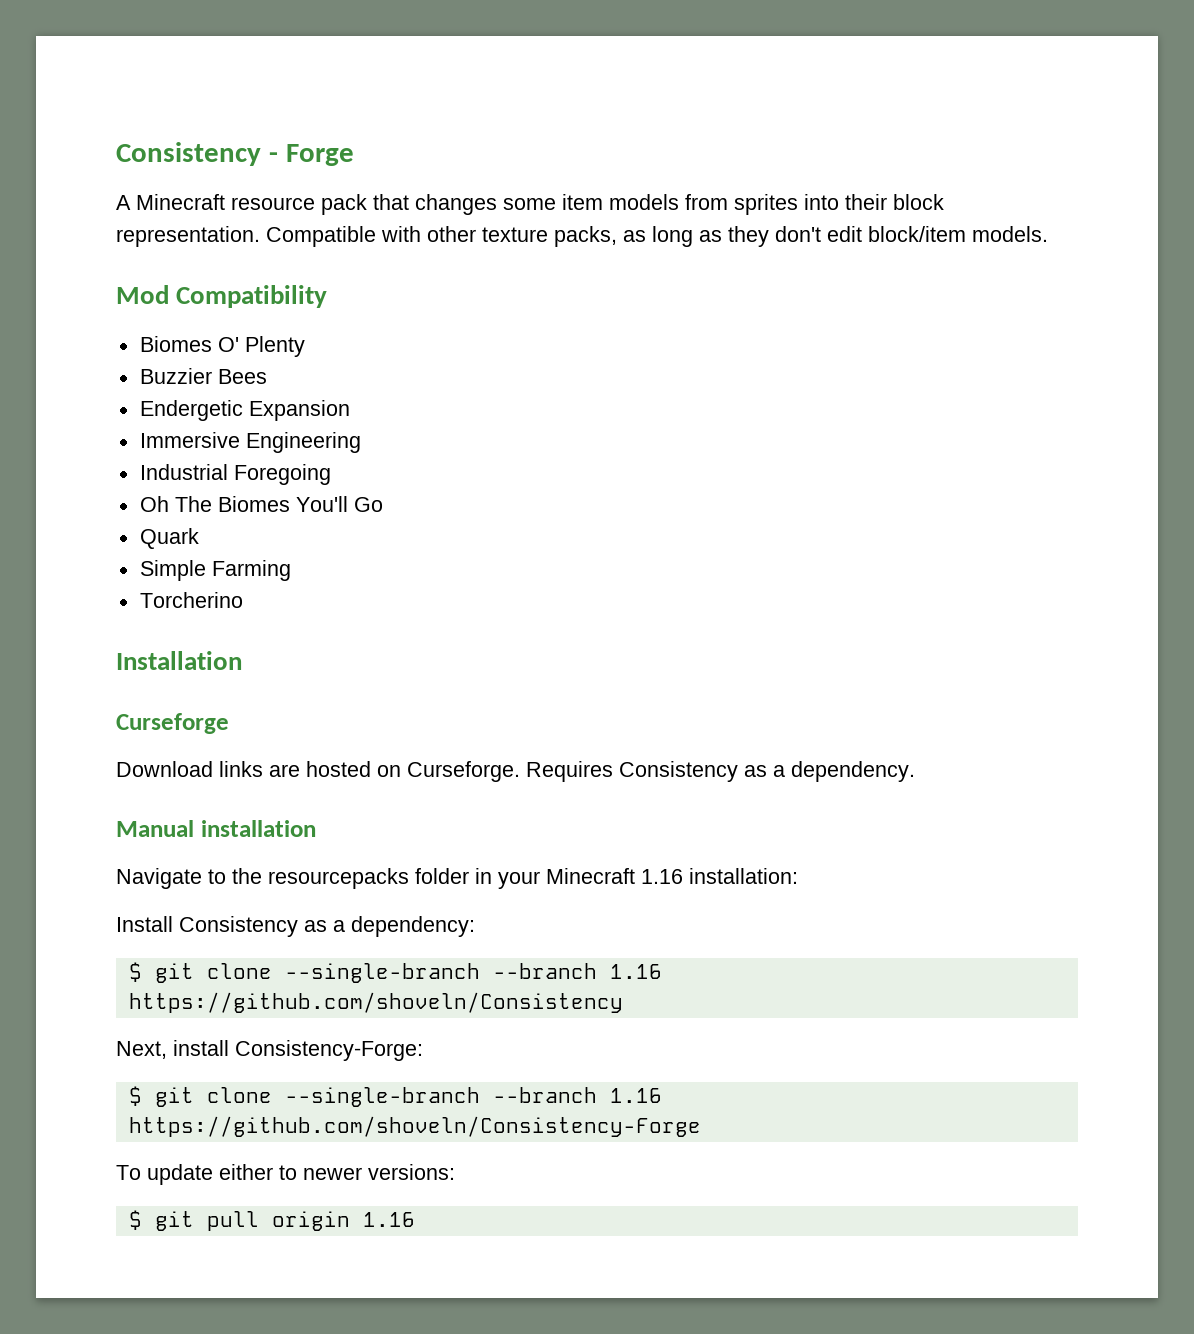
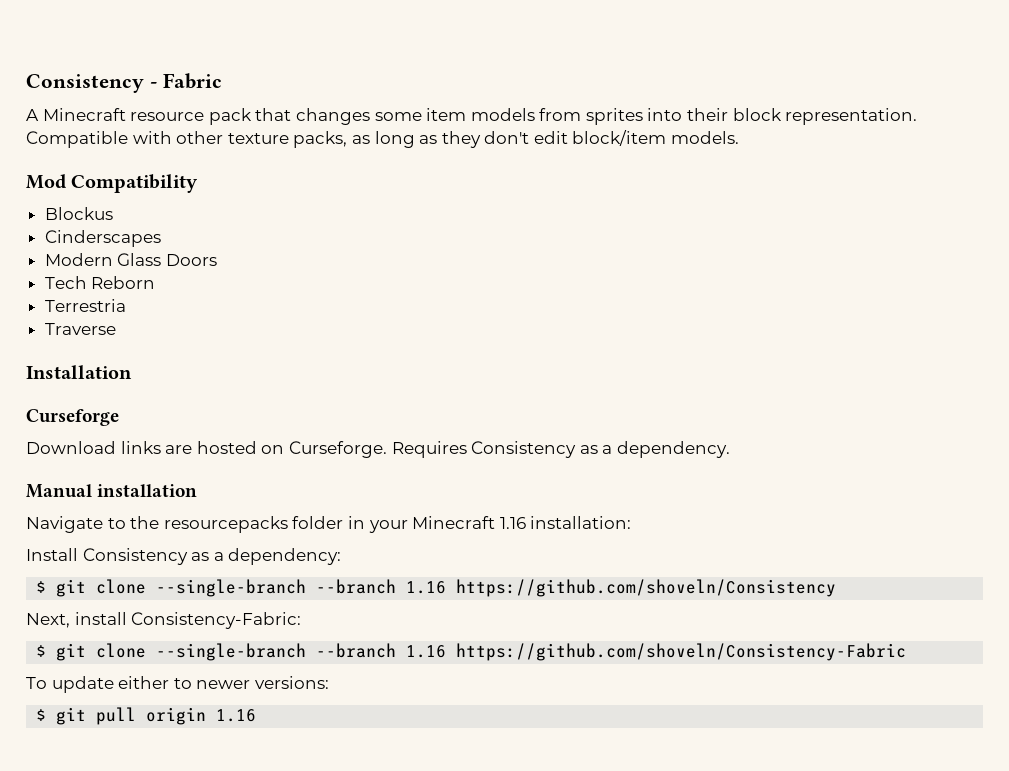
- Consistency - Forge
+ Consistency - Fabric
- Biomes O' Plenty
- Buzzier Bees
- Endergetic Expansion
- Immersive Engineering
- Industrial Foregoing
- Oh The Biomes You'll Go
- Quark
- Simple Farming
- Torcherino
+ Blockus
+ Cinderscapes
+ Modern Glass Doors
+ Tech Reborn
+ Terrestria
+ Traverse
- Next, install Consistency-Forge:
- $ git clone --single-branch --branch 1.16 https://github.com/shoveln/Consistency-Forge
+ Next, install Consistency-Fabric:
+ $ git clone --single-branch --branch 1.16 https://github.com/shoveln/Consistency-Fabric

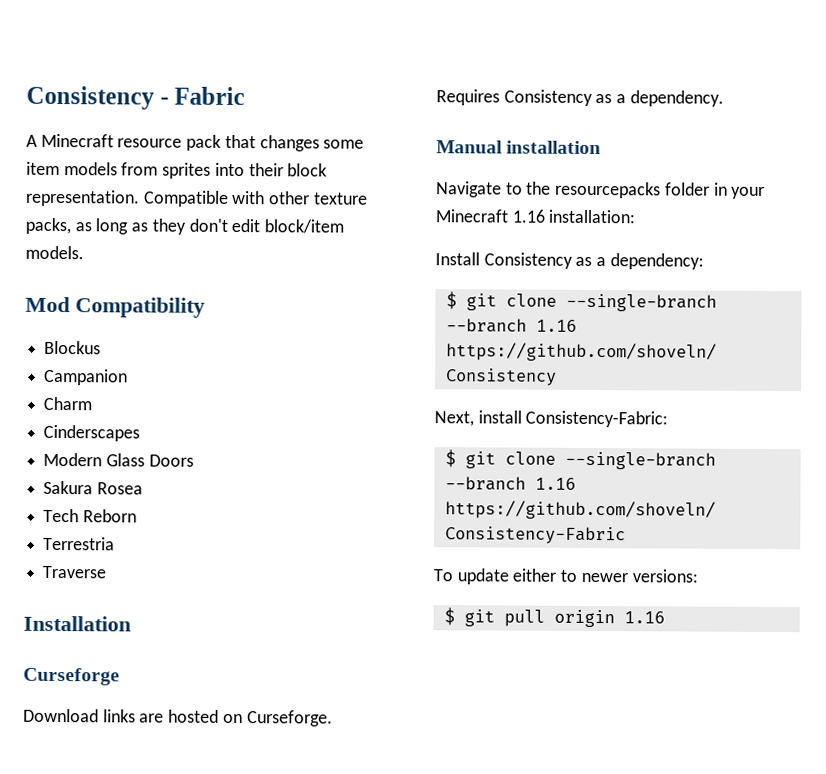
+ Campanion
+ Charm
+ Sakura Rosea

